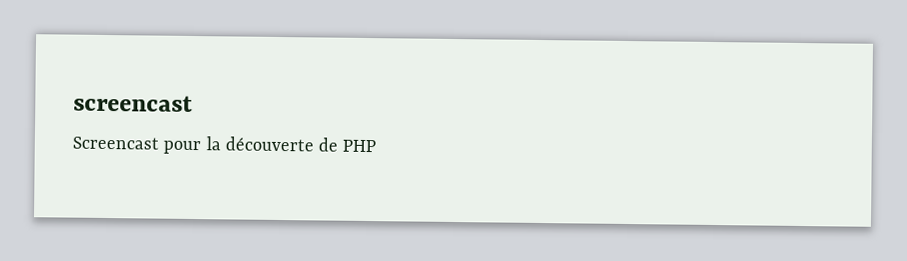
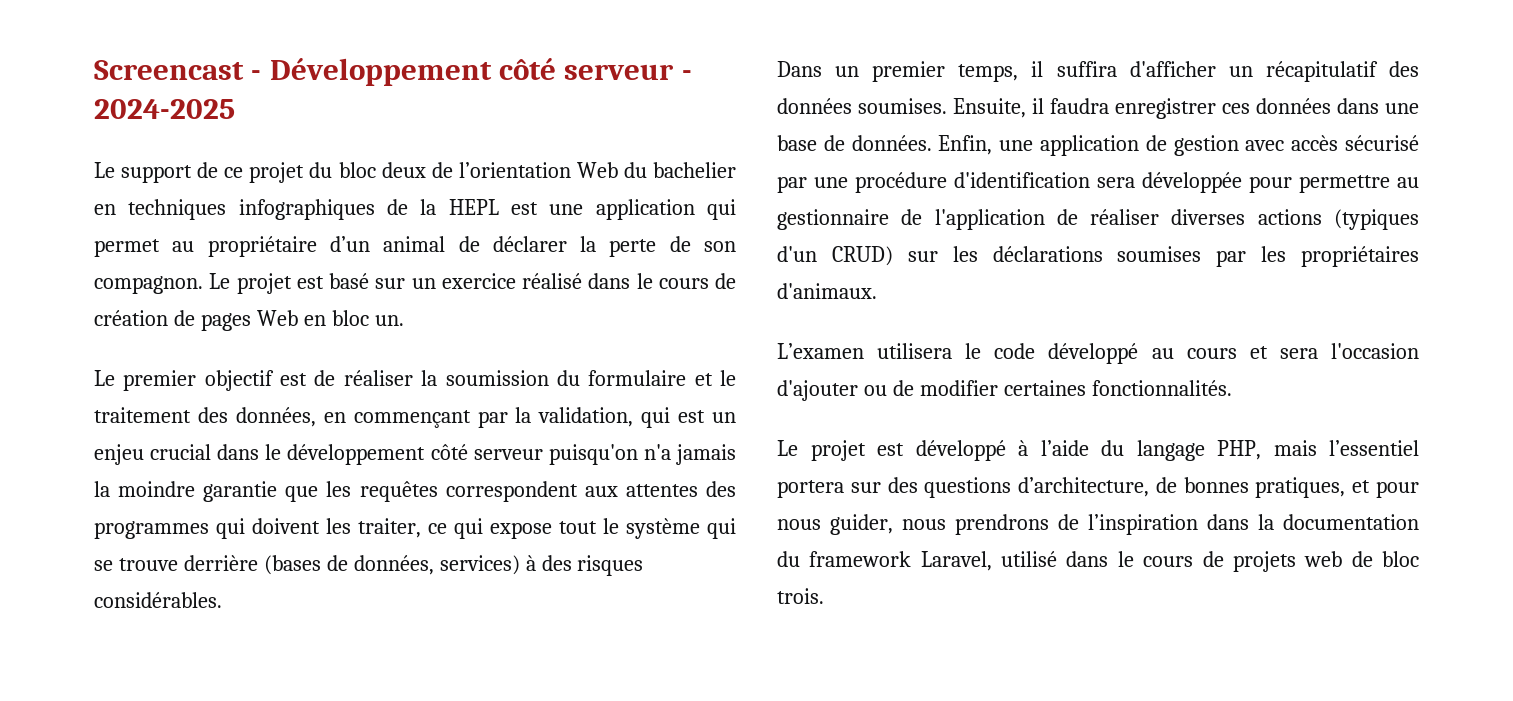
- screencast
- Screencast pour la découverte de PHP
+ Screencast - Développement côté serveur - 2024-2025
+ Le support de ce projet du bloc deux de l’orientation Web du bachelier en techniques infographiques de la HEPL est une application qui permet au propriétaire d’un animal de déclarer la perte de son compagnon. Le projet est basé sur un exercice réalisé dans le cours de création de pages Web en bloc un.
+ Le premier objectif est de réaliser la soumission du formulaire et le traitement des données, en commençant par la validation, qui est un enjeu crucial dans le développement côté serveur puisqu'on n'a jamais la moindre garantie que les requêtes correspondent aux attentes des programmes qui doivent les traiter, ce qui expose tout le système qui se trouve derrière (bases de données, services) à des risques considérables.
+ Dans un premier temps, il suffira d'afficher un récapitulatif des données soumises. Ensuite, il faudra enregistrer ces données dans une base de données. Enfin, une application de gestion avec accès sécurisé par une procédure d'identification sera développée pour permettre au gestionnaire de l'application de réaliser diverses actions (typiques d'un CRUD) sur les déclarations soumises par les propriétaires d'animaux.
+ L’examen utilisera le code développé au cours et sera l'occasion d'ajouter ou de modifier certaines fonctionnalités.
+ Le projet est développé à l’aide du langage PHP, mais l’essentiel portera sur des questions d’architecture, de bonnes pratiques, et pour nous guider, nous prendrons de l’inspiration dans la documentation du framework Laravel, utilisé dans le cours de projets web de bloc trois.

